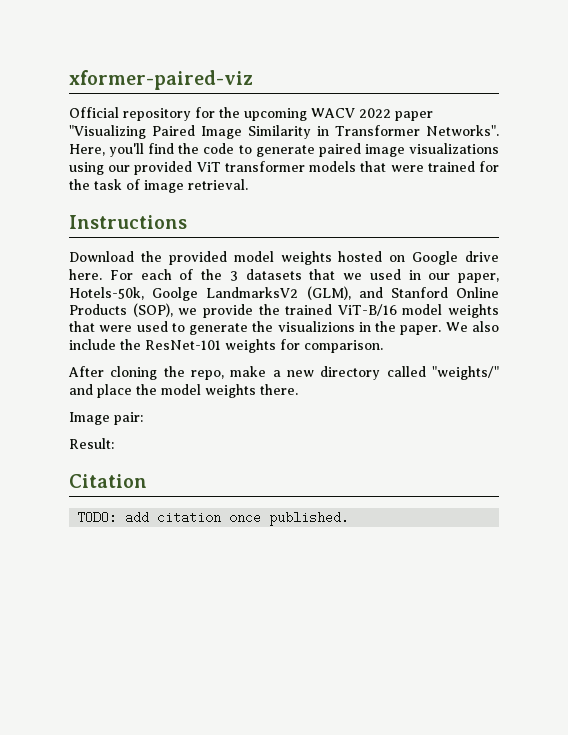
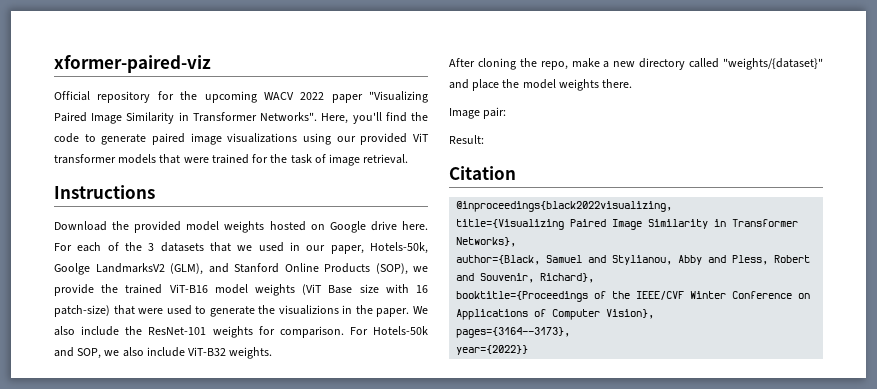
- For each of the 3 datasets that we used in our paper, Hotels-50k, Goolge LandmarksV2 (GLM), and Stanford Online Products (SOP), we provide the trained ViT-B/16 model weights that were used to generate the visualizions in the paper.
+ For each of the 3 datasets that we used in our paper, Hotels-50k, Goolge LandmarksV2 (GLM), and Stanford Online Products (SOP), we provide the trained ViT-B16 model weights (ViT Base size with 16 patch-size) that were used to generate the visualizions in the paper.
+ For Hotels-50k and SOP, we also include ViT-B32 weights.
- After cloning the repo, make a new directory called "weights/" and place the model weights there.
+ After cloning the repo, make a new directory called "weights/{dataset}" and place the model weights there.
- TODO: add citation once published.
+ @inproceedings{black2022visualizing,
+ title={Visualizing Paired Image Similarity in Transformer Networks},
+ author={Black, Samuel and Stylianou, Abby and Pless, Robert and Souvenir, Richard},
+ booktitle={Proceedings of the IEEE/CVF Winter Conference on Applications of Computer Vision},
+ pages={3164--3173},
+ year={2022}}

